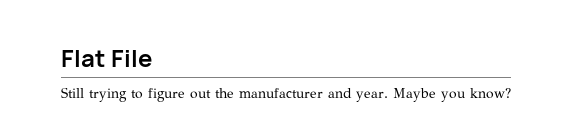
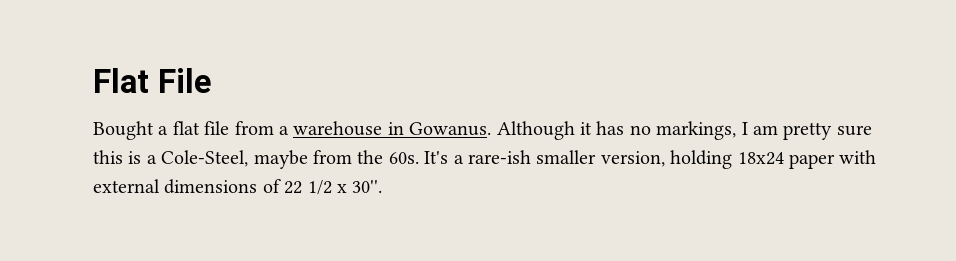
- Still trying to figure out the manufacturer and year. Maybe you know?
+ Bought a flat file from a warehouse in Gowanus. Although it has no markings, I am pretty sure this is a Cole-Steel, maybe from the 60s. It's a rare-ish smaller version, holding 18x24 paper with external dimensions of 22 1/2 x 30''.

